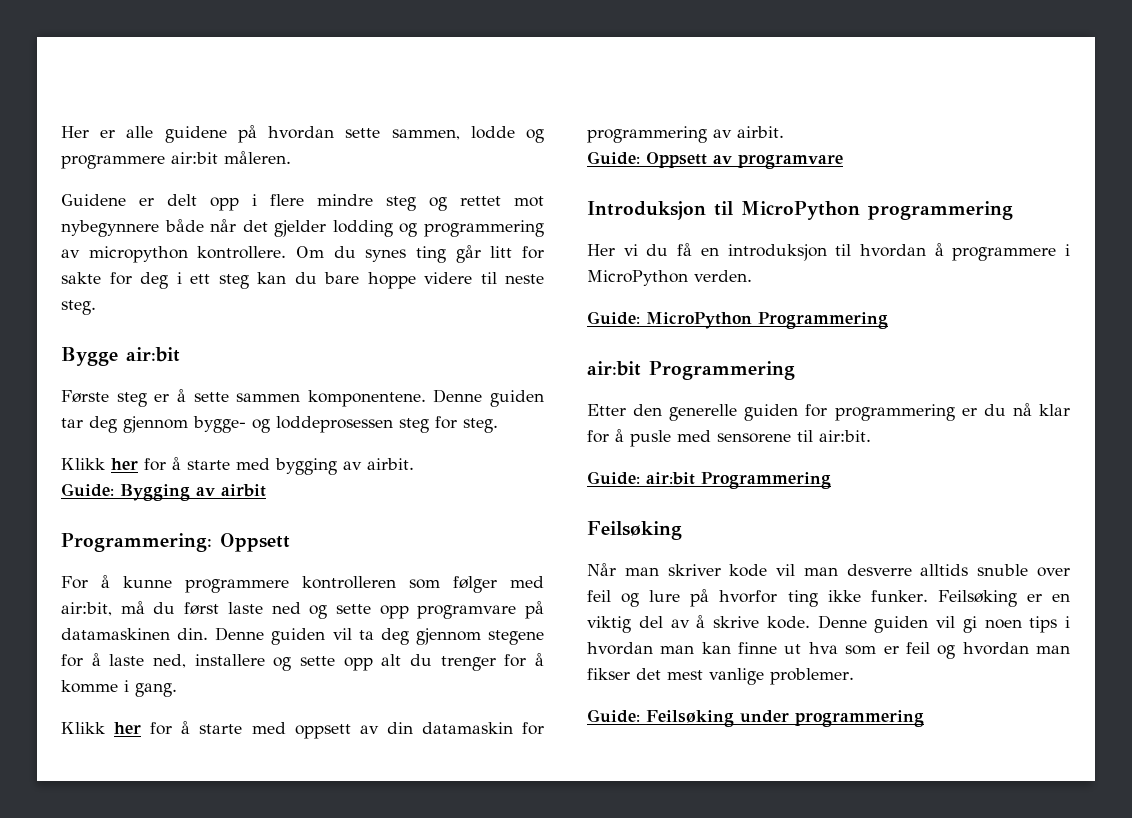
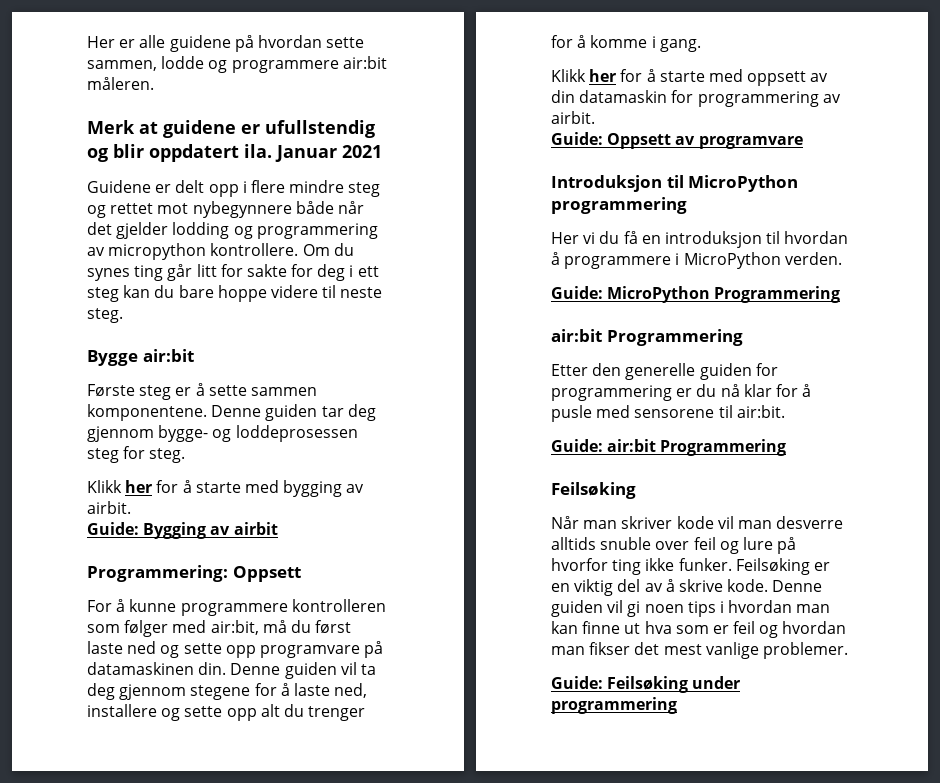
+ Merk at guidene er ufullstendig og blir oppdatert ila. Januar 2021

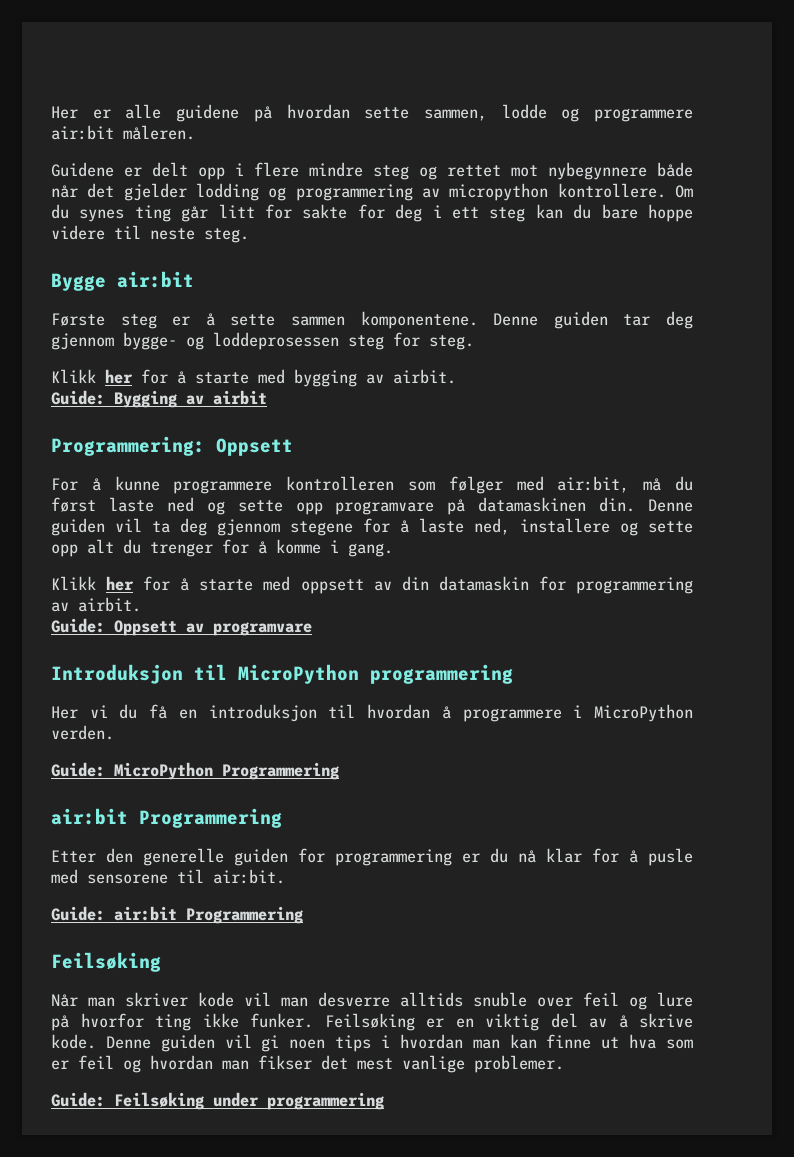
- Merk at guidene er ufullstendig og blir oppdatert ila. Januar 2021

